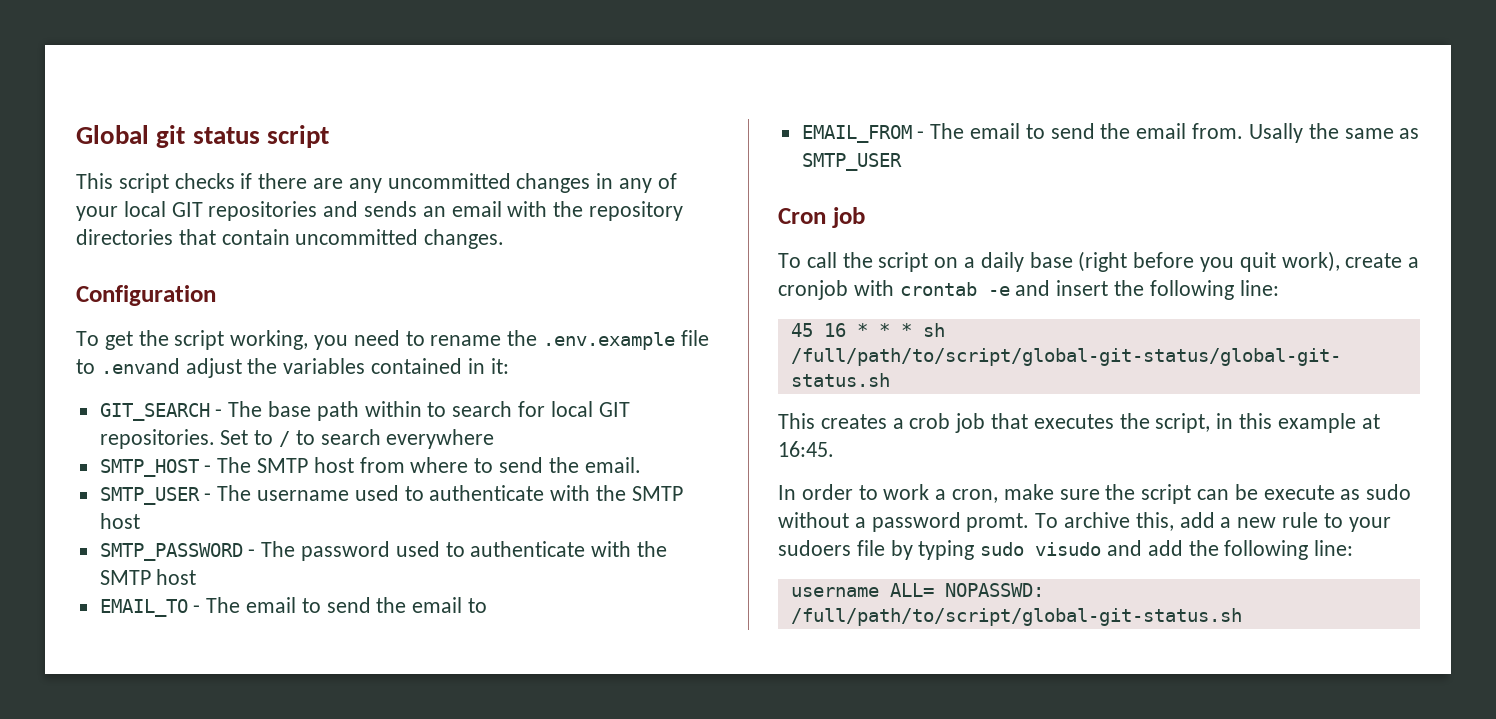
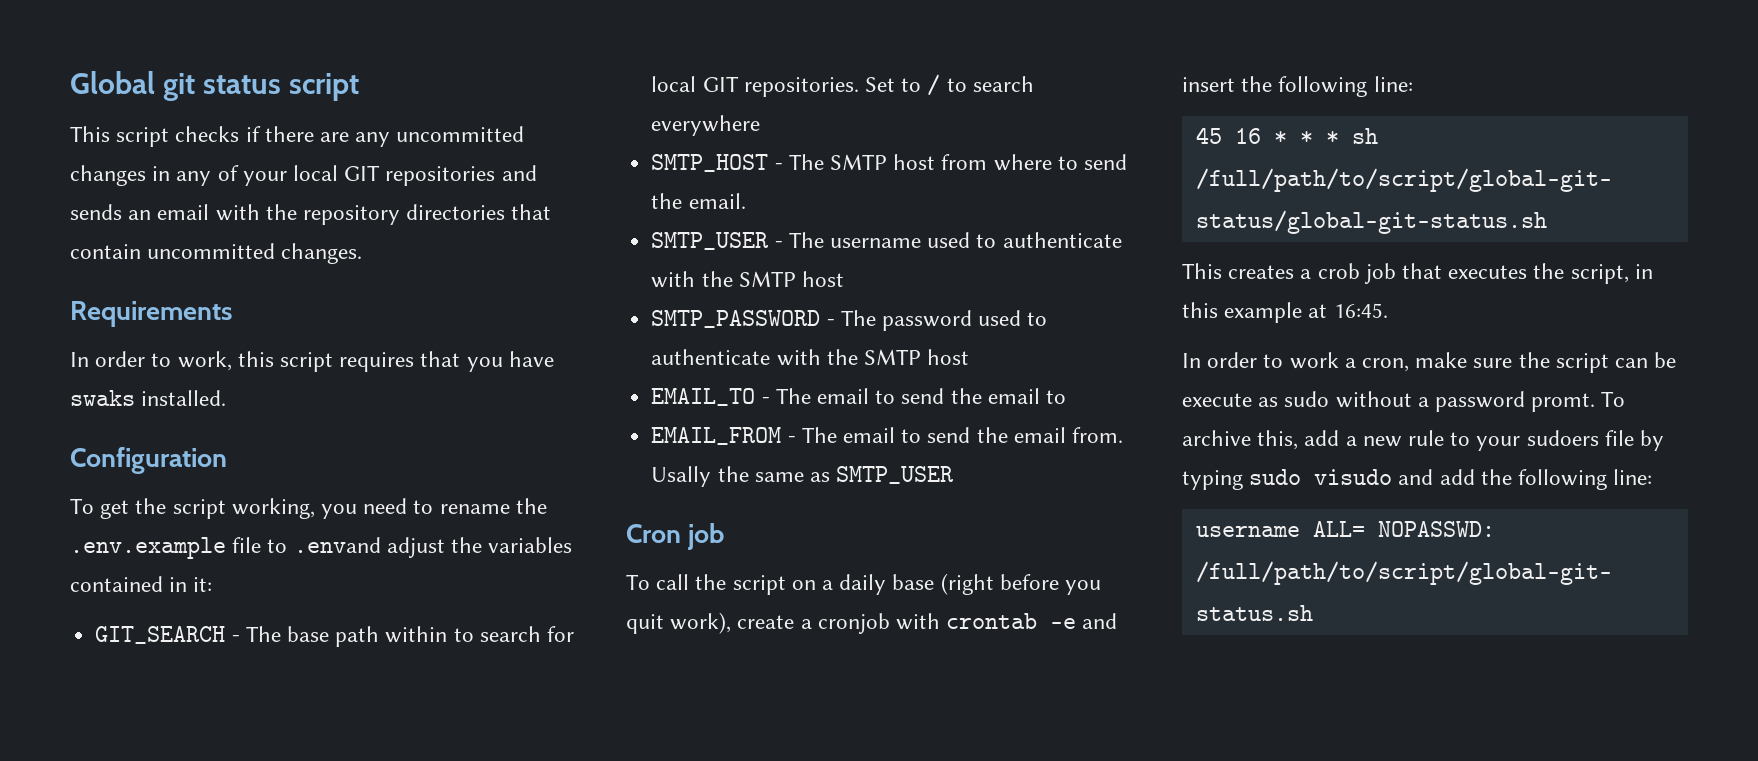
+ Requirements
+ In order to work, this script requires that you have swaks installed.

